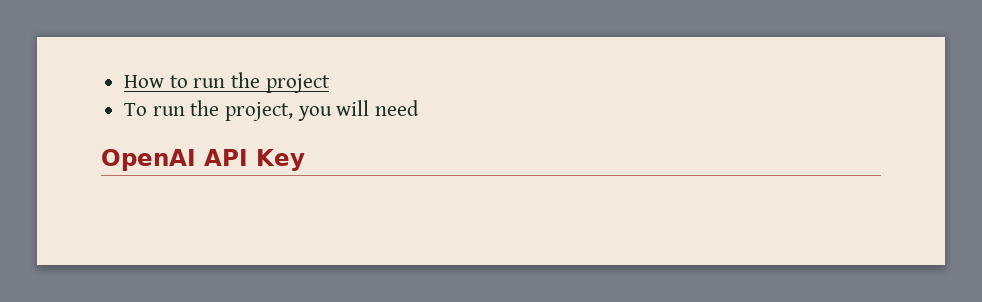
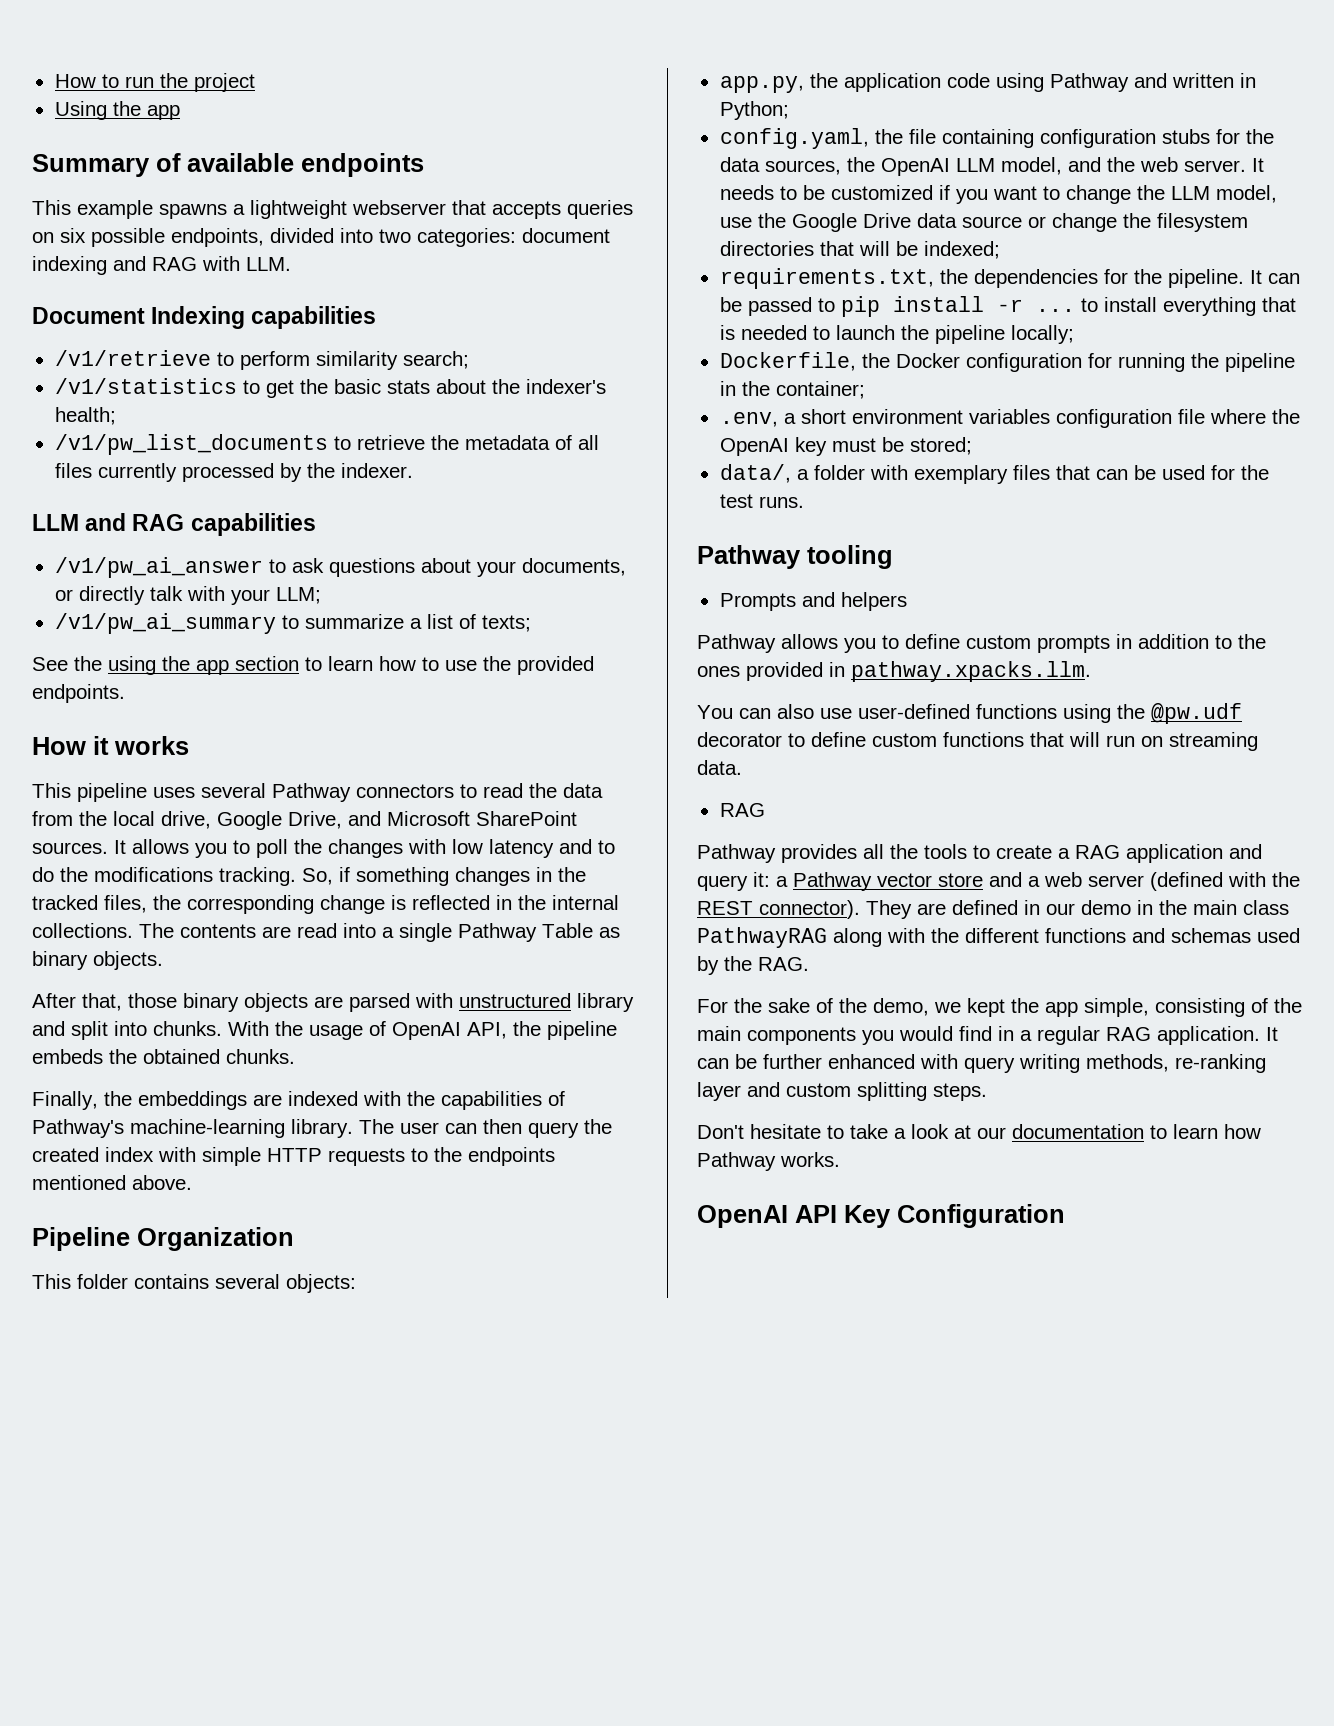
- To run the project, you will need
+ Using the app
+ Summary of available endpoints
+ This example spawns a lightweight webserver that accepts queries on six possible endpoints, divided into two categories: document indexing and RAG with LLM.
+ Document Indexing capabilities
+ /v1/retrieve to perform similarity search;
+ /v1/statistics to get the basic stats about the indexer's health;
+ /v1/pw_list_documents to retrieve the metadata of all files currently processed by the indexer.
+ LLM and RAG capabilities
+ /v1/pw_ai_answer to ask questions about your documents, or directly talk with your LLM;
+ /v1/pw_ai_summary to summarize a list of texts;
+ See the using the app section to learn how to use the provided endpoints.
+ How it works
+ This pipeline uses several Pathway connectors to read the data from the local drive, Google Drive, and Microsoft SharePoint sources. It allows you to poll the changes with low latency and to do the modifications tracking. So, if something changes in the tracked files, the corresponding change is reflected in the internal collections. The contents are read into a single Pathway Table as binary objects.
+ After that, those binary objects are parsed with unstructured library and split into chunks. With the usage of OpenAI API, the pipeline embeds the obtained chunks.
+ Finally, the embeddings are indexed with the capabilities of Pathway's machine-learning library. The user can then query the created index with simple HTTP requests to the endpoints mentioned above.
+ Pipeline Organization
+ This folder contains several objects:
+ app.py, the application code using Pathway and written in Python;
+ config.yaml, the file containing configuration stubs for the data sources, the OpenAI LLM model, and the web server. It needs to be customized if you want to change the LLM model, use the Google Drive data source or change the filesystem directories that will be indexed;
+ requirements.txt, the dependencies for the pipeline. It can be passed to pip install -r ... to install everything that is needed to launch the pipeline locally;
+ Dockerfile, the Docker configuration for running the pipeline in the container;
+ .env, a short environment variables configuration file where the OpenAI key must be stored;
+ data/, a folder with exemplary files that can be used for the test runs.
+ Pathway tooling
+ Prompts and helpers
+ Pathway allows you to define custom prompts in addition to the ones provided in pathway.xpacks.llm.
+ You can also use user-defined functions using the @pw.udf decorator to define custom functions that will run on streaming data.
+ RAG
+ Pathway provides all the tools to create a RAG application and query it: a Pathway vector store and a web server (defined with the REST connector). They are defined in our demo in the main class PathwayRAG along with the different functions and schemas used by the RAG.
+ For the sake of the demo, we kept the app simple, consisting of the main components you would find in a regular RAG application. It can be further enhanced with query writing methods, re-ranking layer and custom splitting steps.
+ Don't hesitate to take a look at our documentation to learn how Pathway works.
- OpenAI API Key
+ OpenAI API Key Configuration

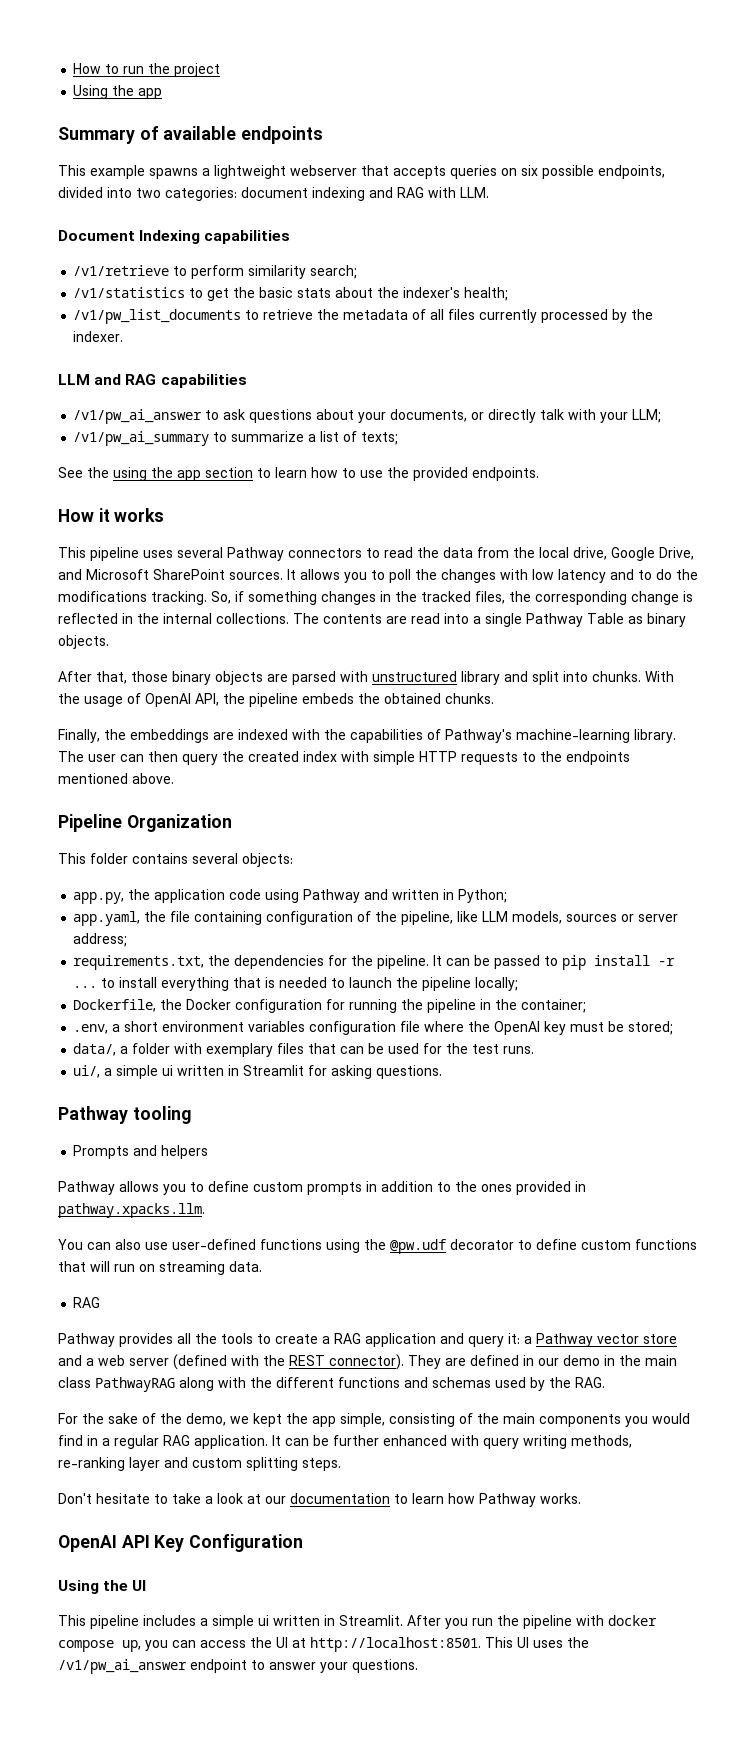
- config.yaml, the file containing configuration stubs for the data sources, the OpenAI LLM model, and the web server. It needs to be customized if you want to change the LLM model, use the Google Drive data source or change the filesystem directories that will be indexed;
+ app.yaml, the file containing configuration of the pipeline, like LLM models, sources or server address;
+ ui/, a simple ui written in Streamlit for asking questions.
+ Using the UI
+ This pipeline includes a simple ui written in Streamlit. After you run the pipeline with docker compose up, you can access the UI at http://localhost:8501. This UI uses the /v1/pw_ai_answer endpoint to answer your questions.

